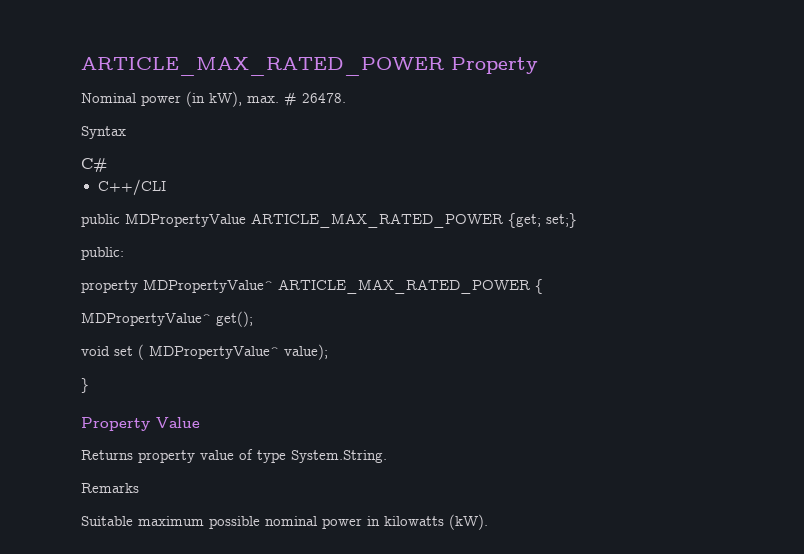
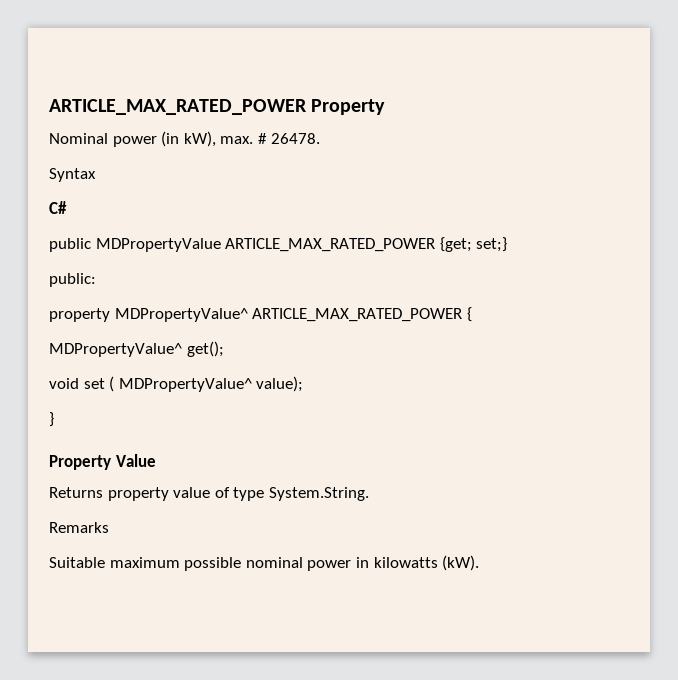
- C++/CLI

